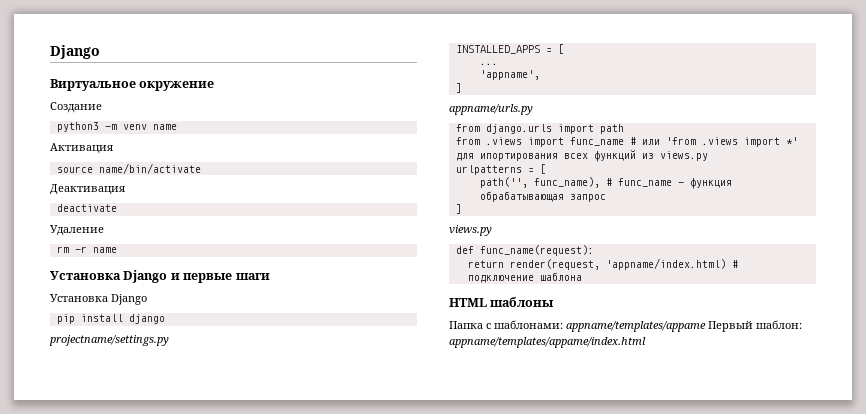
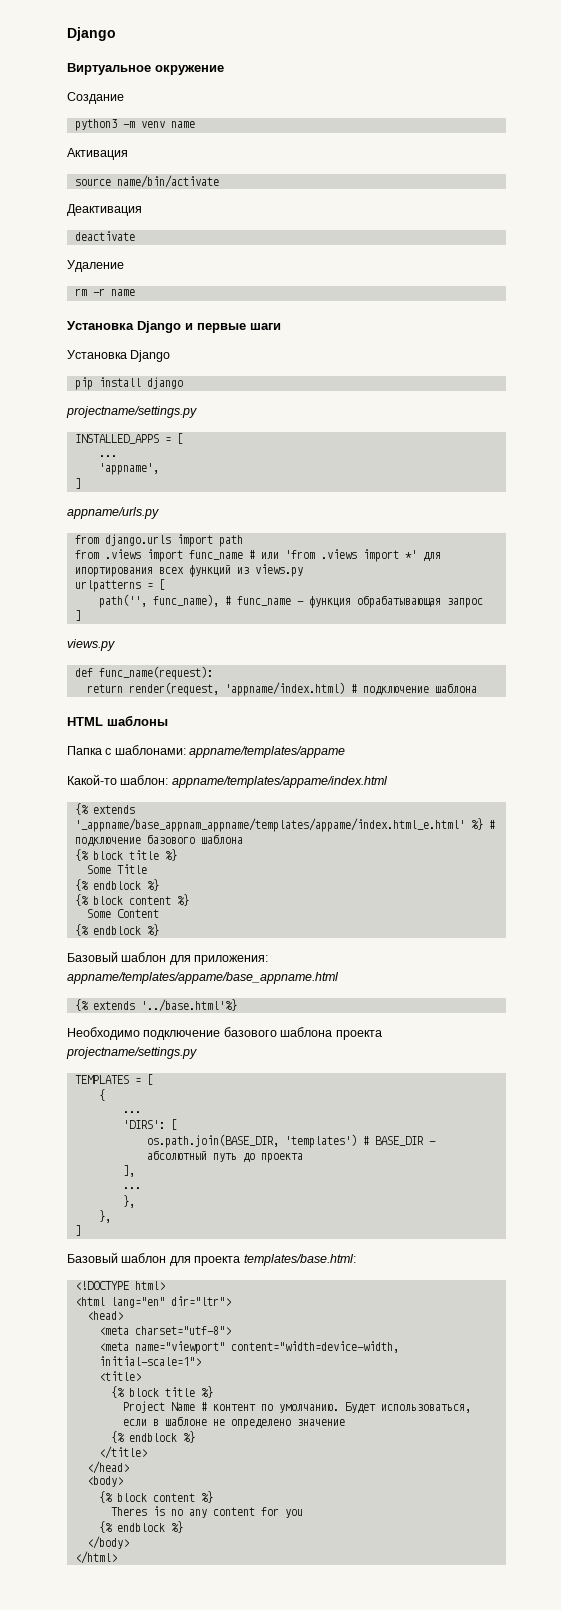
- Папка с шаблонами: appname/templates/appame Первый шаблон: appname/templates/appame/index.html
+ Папка с шаблонами: appname/templates/appame
+ Какой-то шаблон: appname/templates/appame/index.html
+ {% extends '_appname/base_appnam_appname/templates/appame/index.html_e.html' %} # подключение базового шаблона
+ {% block title %}
+ Some Title
+ {% endblock %}
+ {% block content %}
+ Some Content
+ {% endblock %}
+ Базовый шаблон для приложения: appname/templates/appame/base_appname.html
+ {% extends '../base.html'%}
+ Необходимо подключение базового шаблона проекта projectname/settings.py
+ TEMPLATES = [
+ {
+ ...
+ 'DIRS': [
+ os.path.join(BASE_DIR, 'templates') # BASE_DIR - абсолютный путь до проекта
+ ],
+ ...
+ },
+ },
+ ]
+ Базовый шаблон для проекта templates/base.html:
+ <!DOCTYPE html>
+ <html lang="en" dir="ltr">
+ <head>
+ <meta charset="utf-8">
+ <meta name="viewport" content="width=device-width, initial-scale=1">
+ <title>
+ {% block title %}
+ Project Name # контент по умолчанию. Будет использоваться, если в шаблоне не определено значение
+ {% endblock %}
+ </title>
+ </head>
+ <body>
+ {% block content %}
+ Theres is no any content for you
+ {% endblock %}
+ </body>
+ </html>

